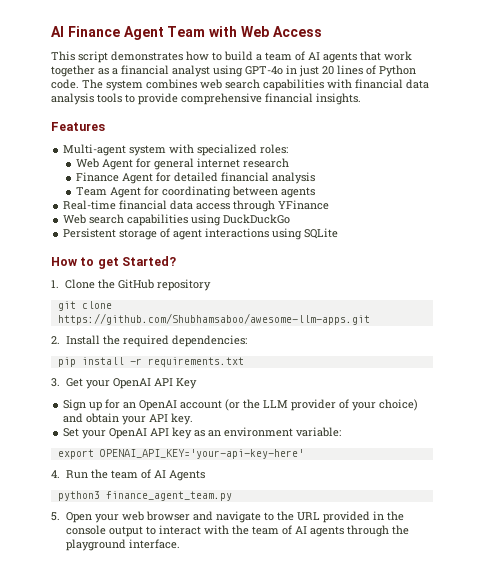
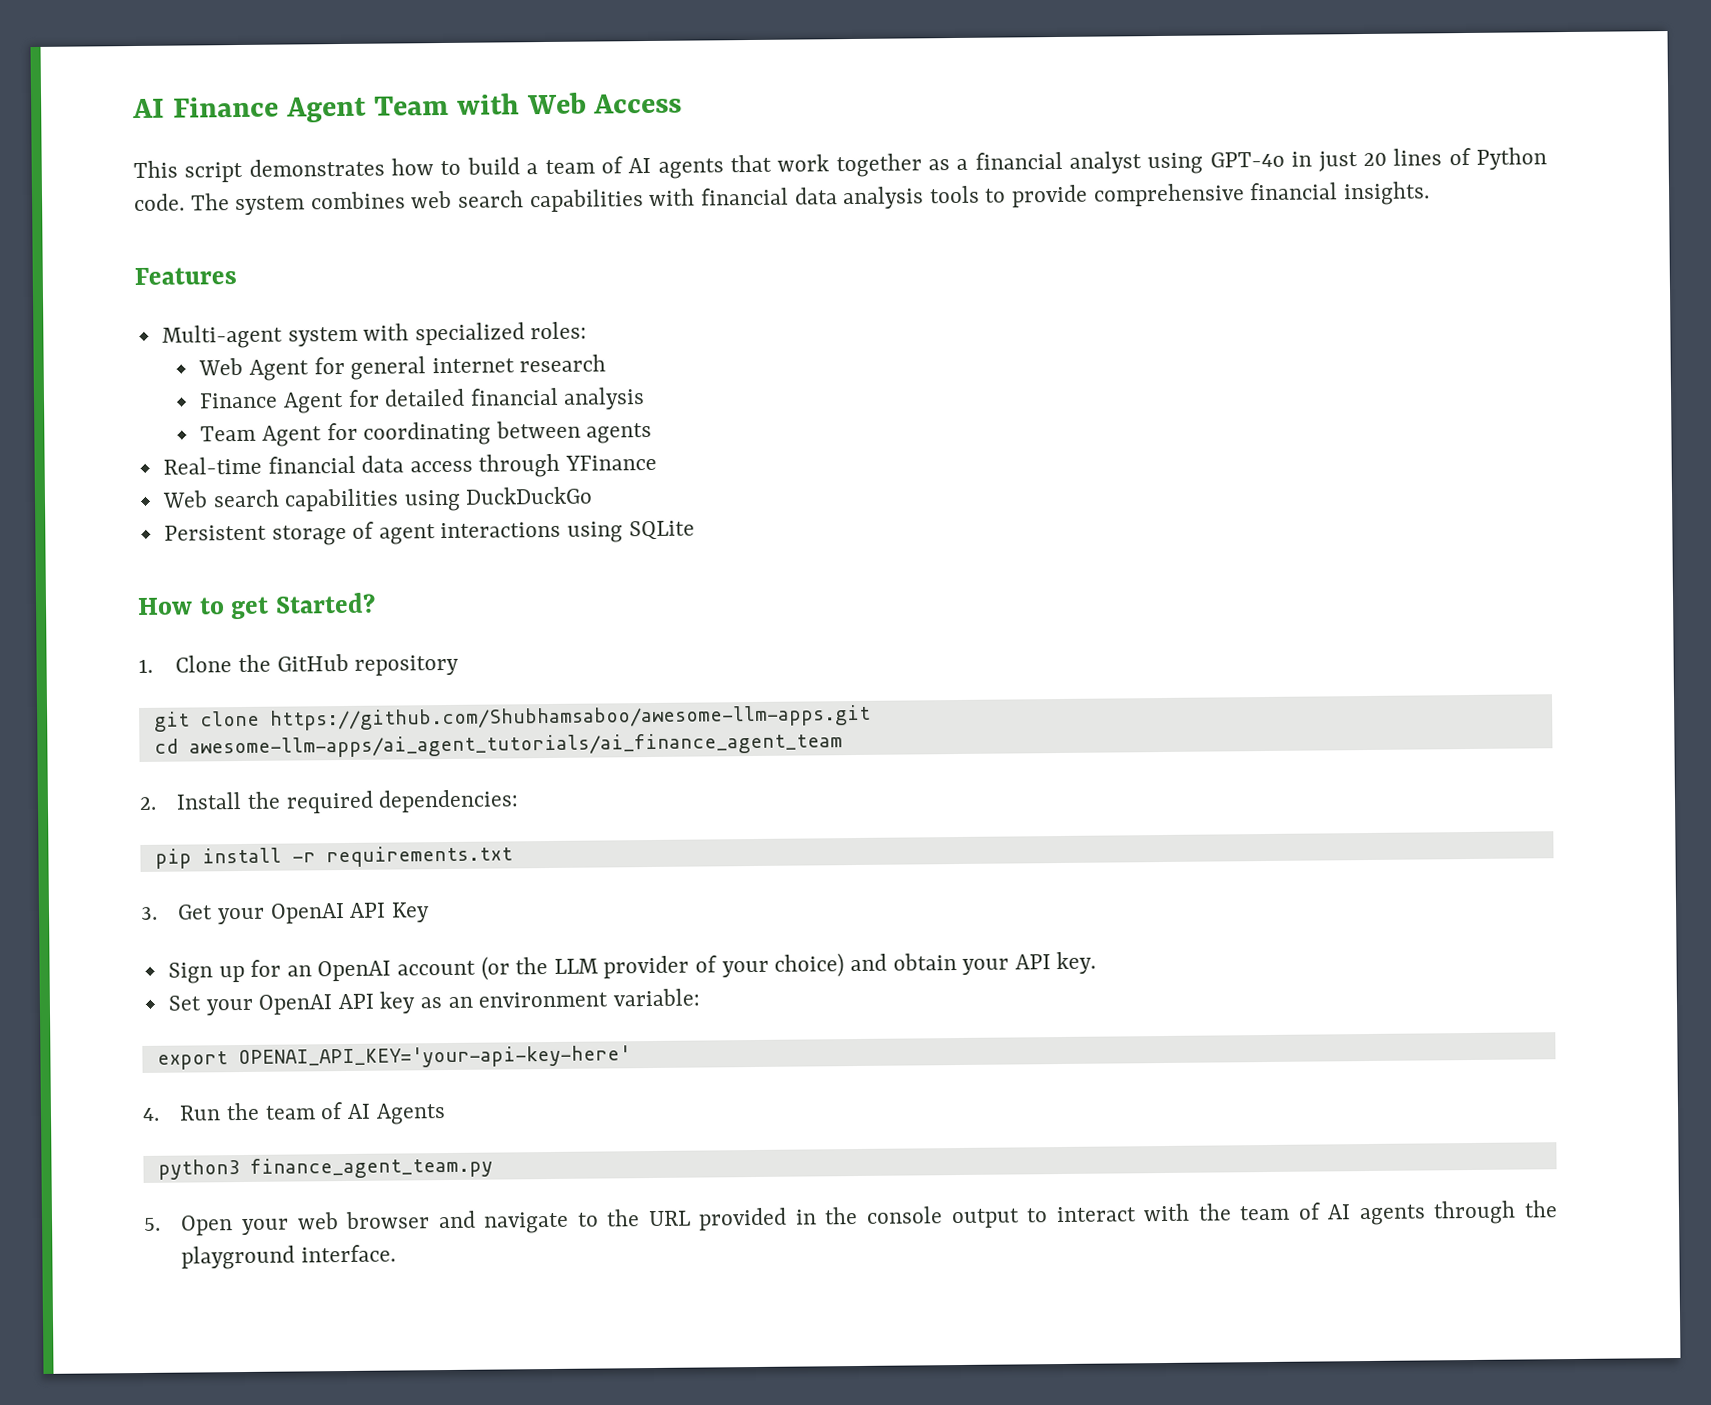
+ cd awesome-llm-apps/ai_agent_tutorials/ai_finance_agent_team

